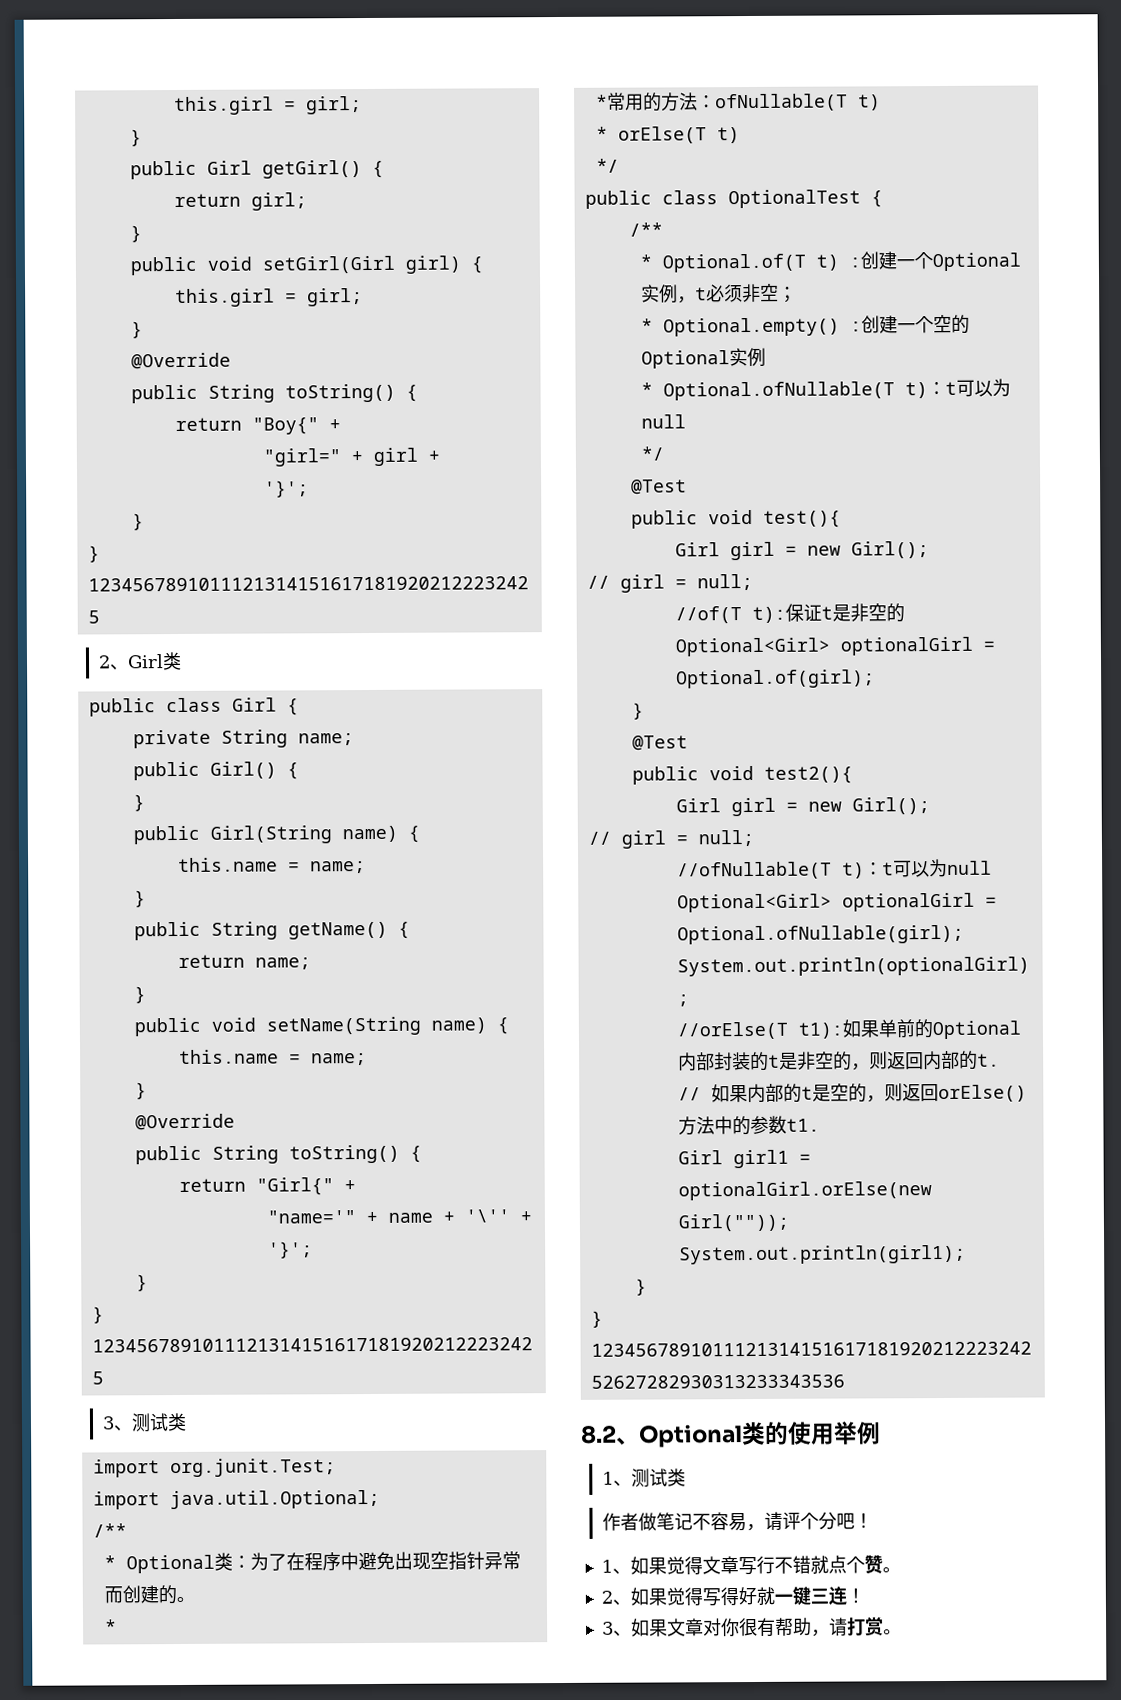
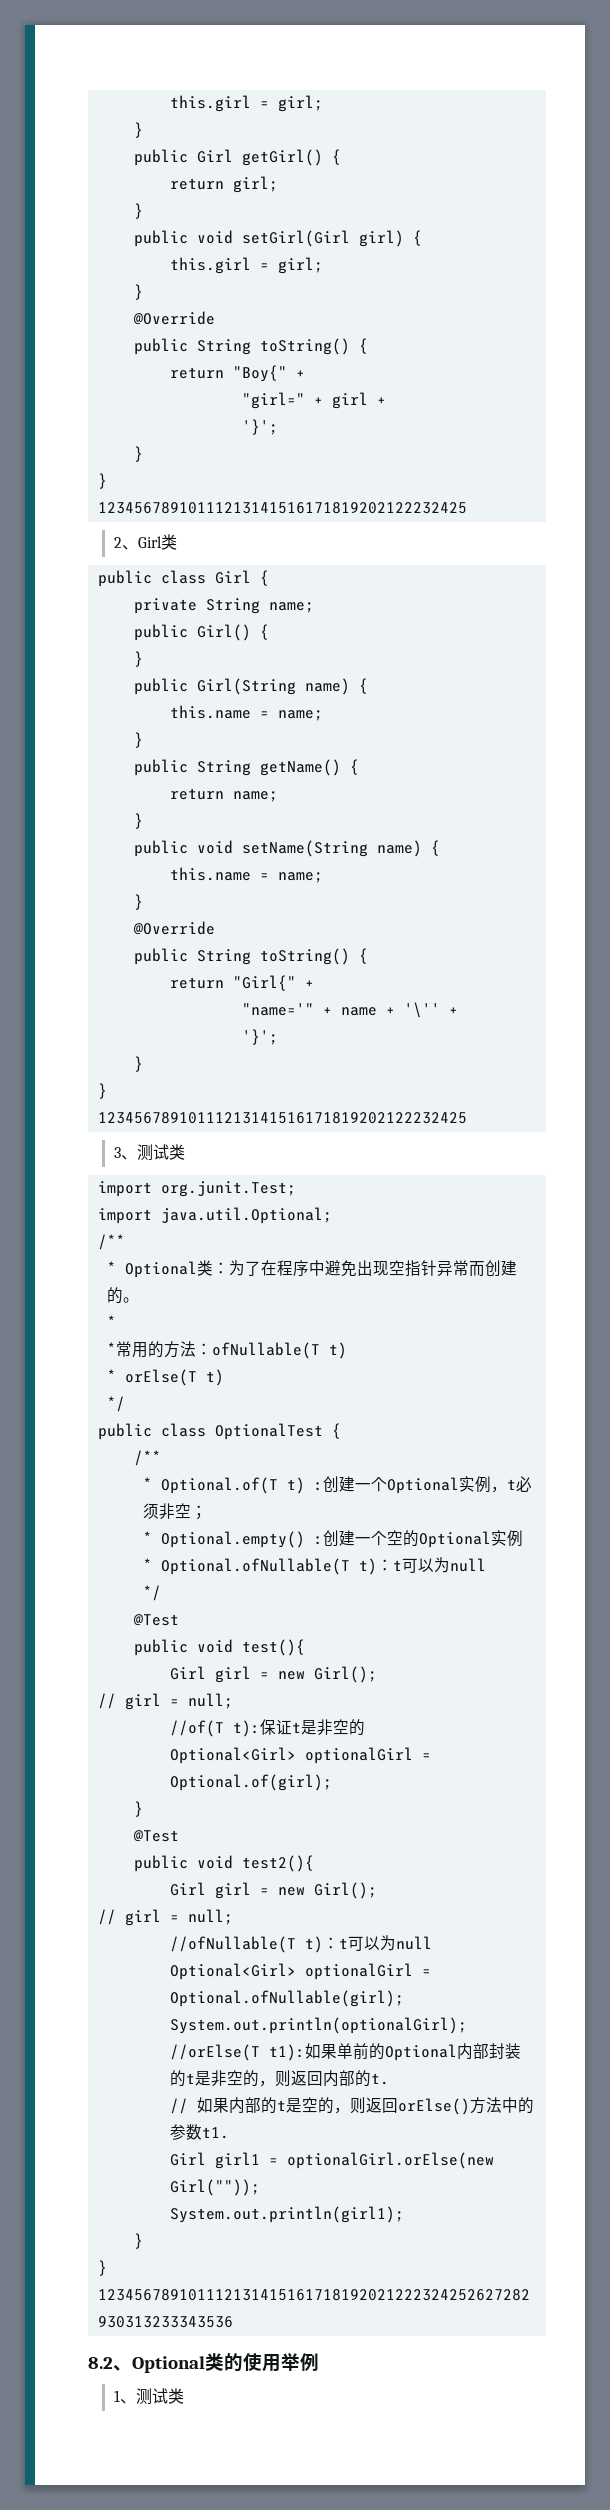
- 作者做笔记不容易，请评个分吧！
- 1、如果觉得文章写行不错就点个赞。
- 2、如果觉得写得好就一键三连！
- 3、如果文章对你很有帮助，请打赏。

